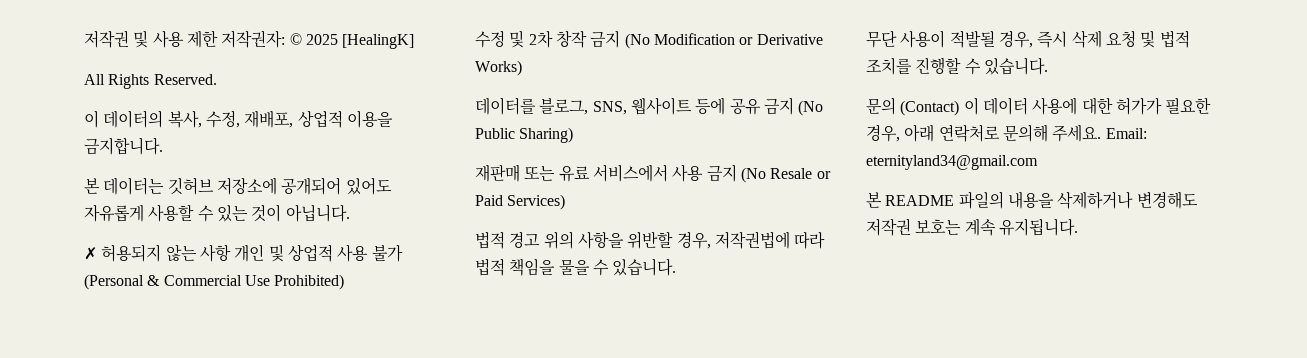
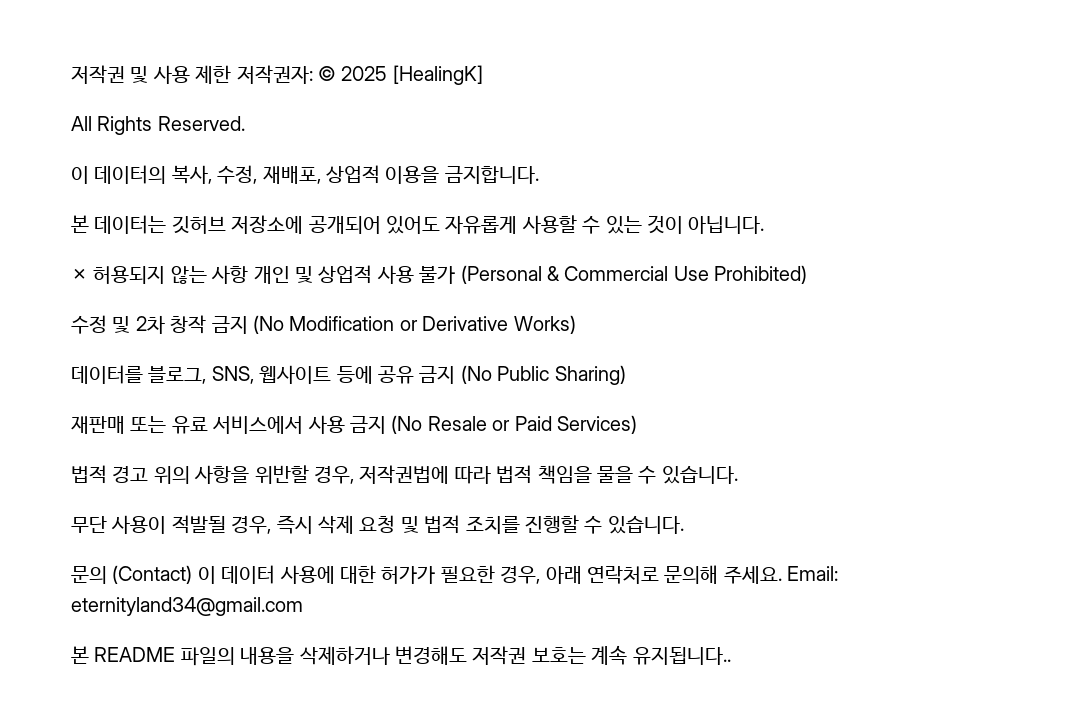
- 본 README 파일의 내용을 삭제하거나 변경해도 저작권 보호는 계속 유지됩니다.
+ 본 README 파일의 내용을 삭제하거나 변경해도 저작권 보호는 계속 유지됩니다..

